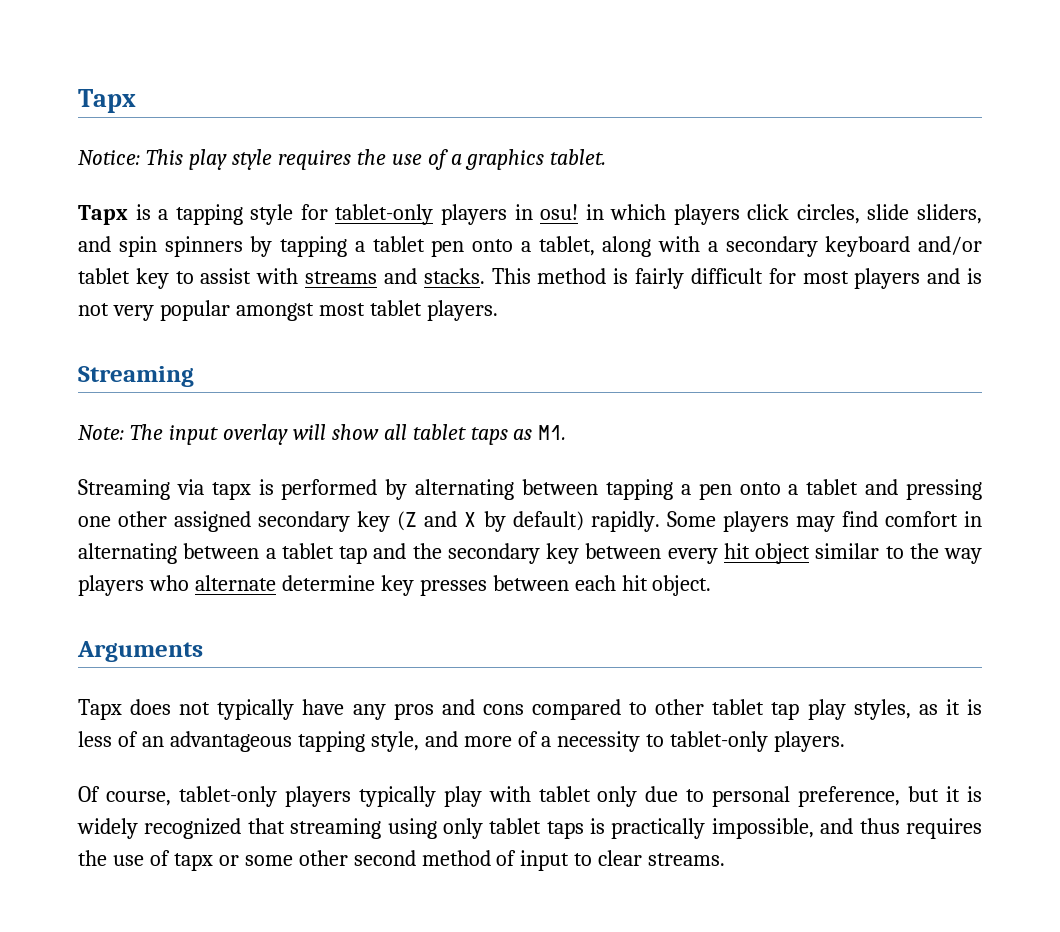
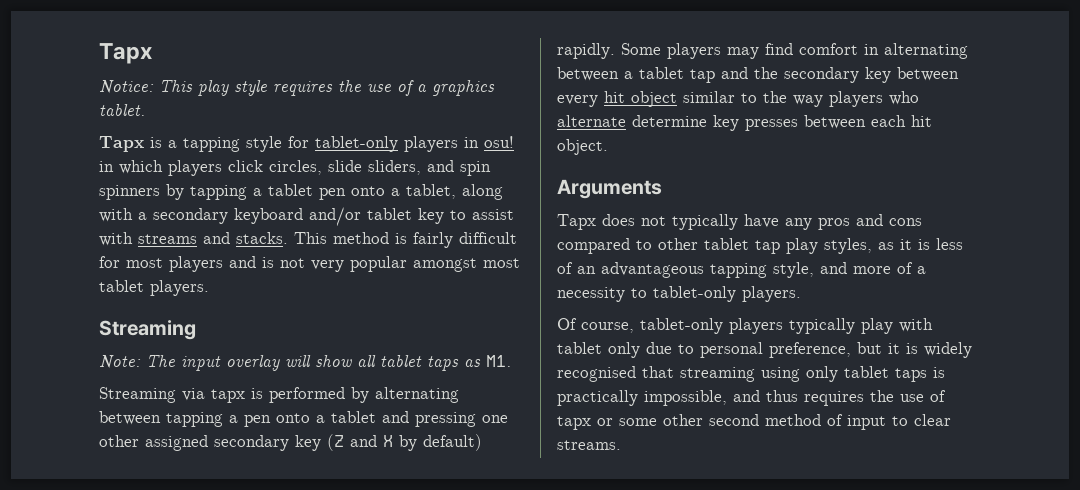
- Of course, tablet-only players typically play with tablet only due to personal preference, but it is widely recognized that streaming using only tablet taps is practically impossible, and thus requires the use of tapx or some other second method of input to clear streams.
+ Of course, tablet-only players typically play with tablet only due to personal preference, but it is widely recognised that streaming using only tablet taps is practically impossible, and thus requires the use of tapx or some other second method of input to clear streams.

